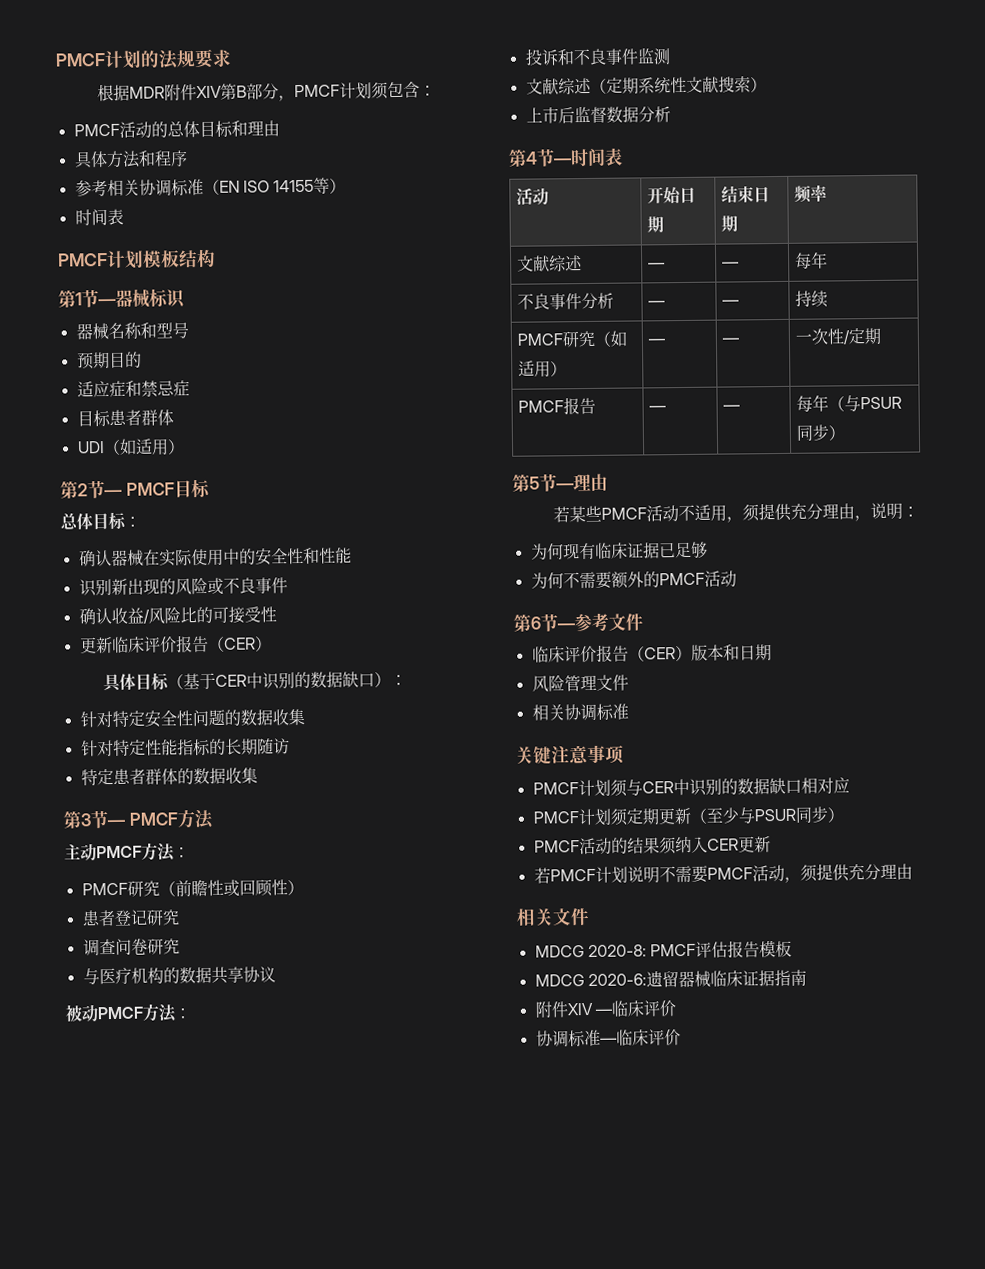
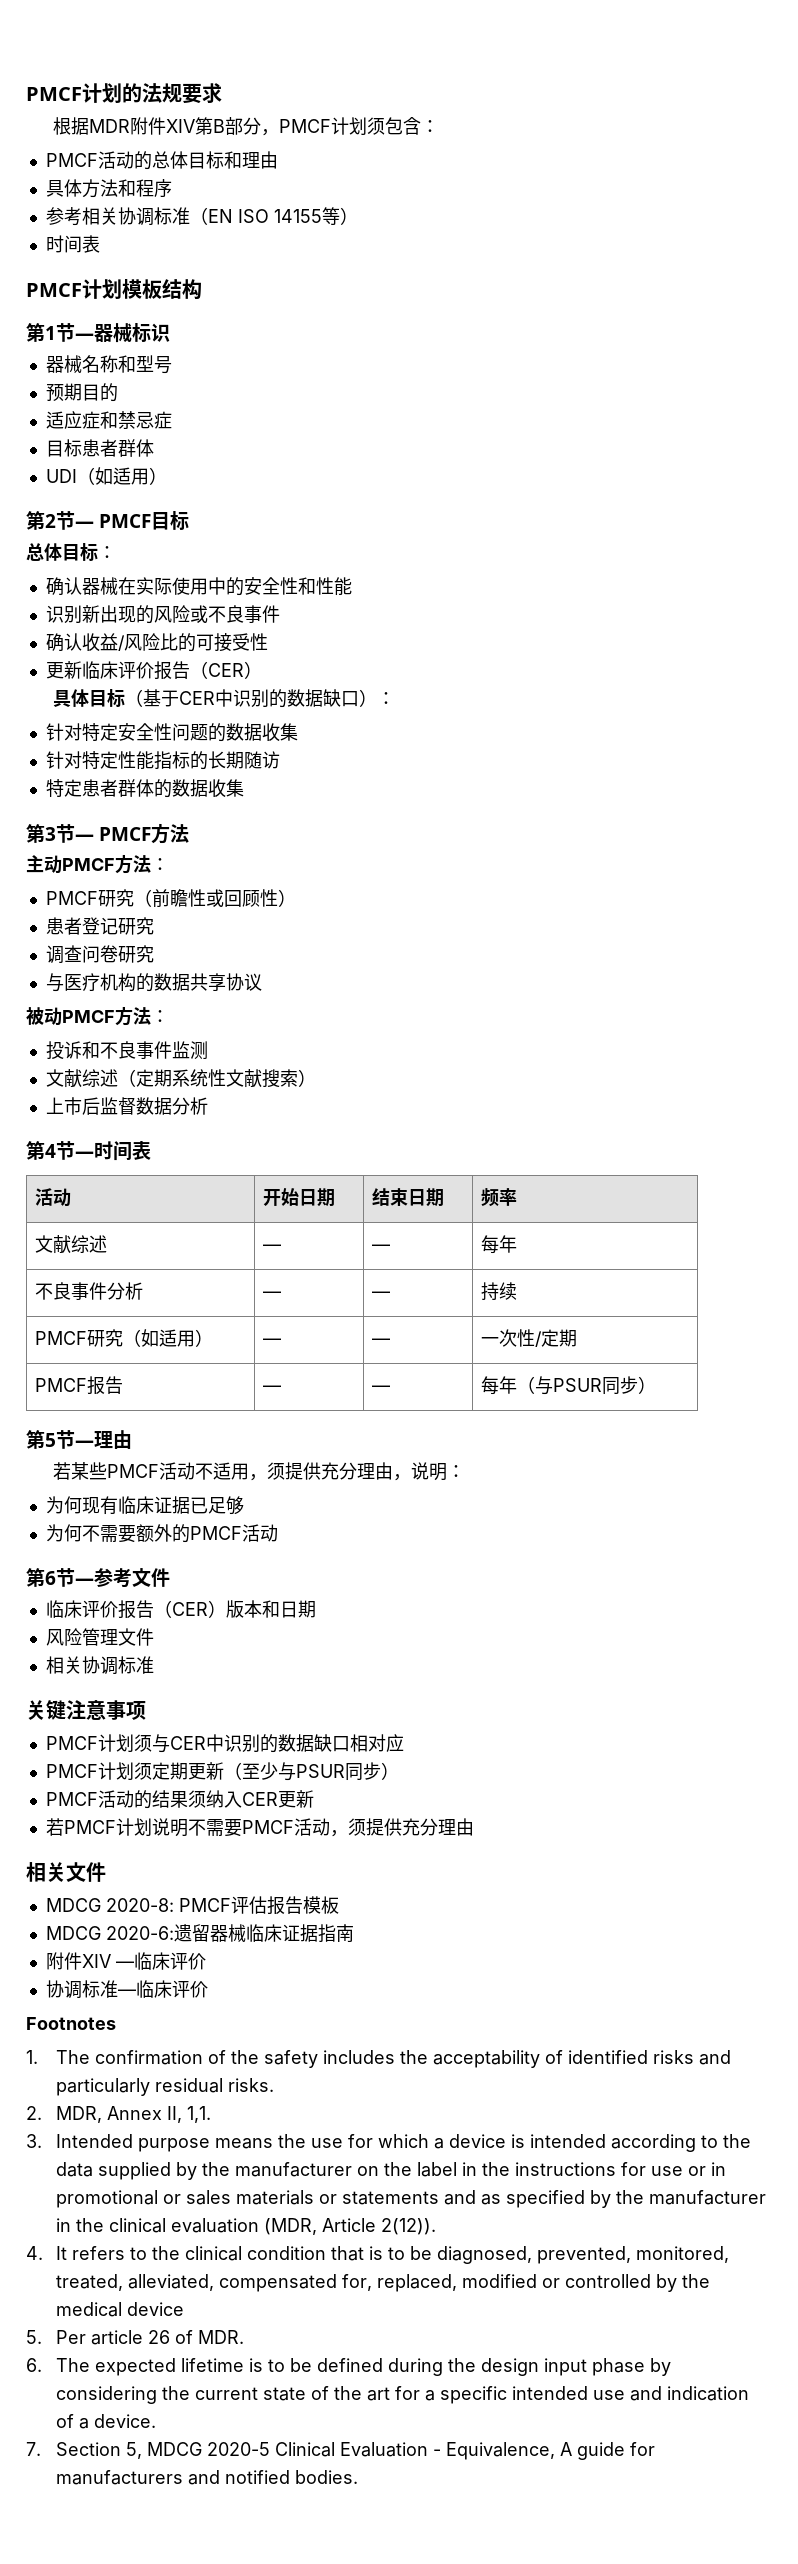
+ Footnotes
+ 1. The confirmation of the safety includes the acceptability of identified risks and particularly residual risks.
+ 2. MDR, Annex II, 1,1.
+ 3. Intended purpose means the use for which a device is intended according to the data supplied by the manufacturer on the label in the instructions for use or in promotional or sales materials or statements and as specified by the manufacturer in the clinical evaluation (MDR, Article 2(12)).
+ 4. It refers to the clinical condition that is to be diagnosed, prevented, monitored, treated, alleviated, compensated for, replaced, modified or controlled by the medical device
+ 5. Per article 26 of MDR.
+ 6. The expected lifetime is to be defined during the design input phase by considering the current state of the art for a specific intended use and indication of a device.
+ 7. Section 5, MDCG 2020-5 Clinical Evaluation - Equivalence, A guide for manufacturers and notified bodies.

